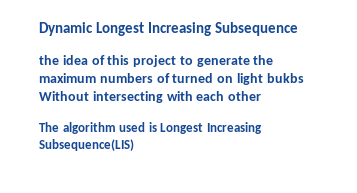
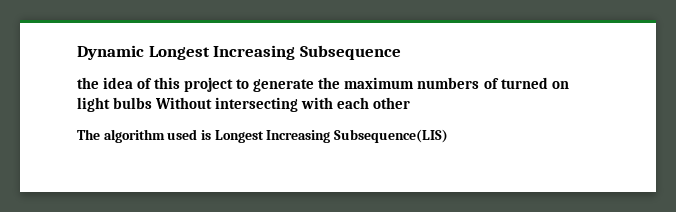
- the idea of this project to generate the maximum numbers of turned on light bukbs Without intersecting with each other
+ the idea of this project to generate the maximum numbers of turned on light bulbs Without intersecting with each other

